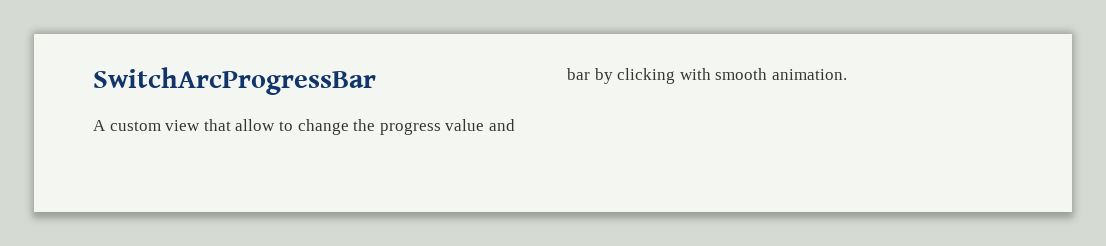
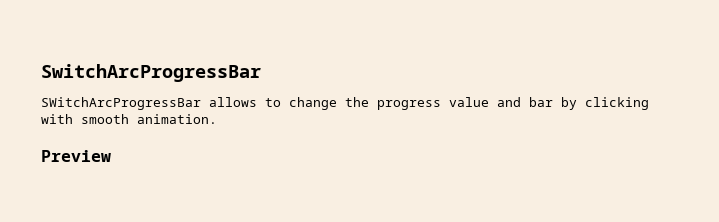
- A custom view that allow to change the progress value and bar by clicking with smooth animation.
+ SWitchArcProgressBar allows to change the progress value and bar by clicking with smooth animation.
+ Preview

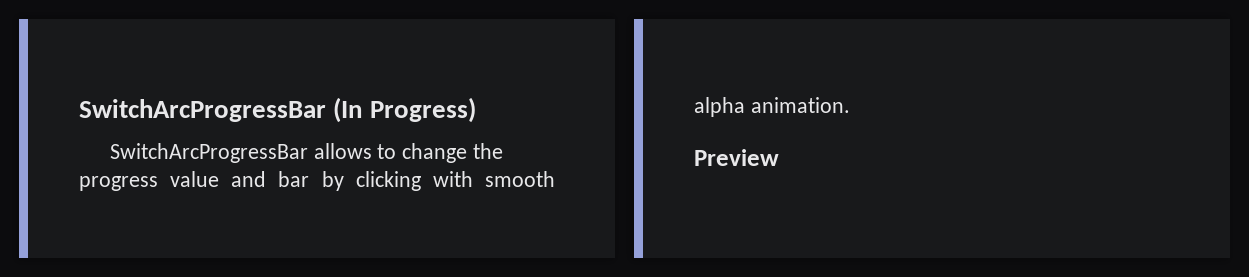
- SwitchArcProgressBar
- SWitchArcProgressBar allows to change the progress value and bar by clicking with smooth animation.
+ SwitchArcProgressBar (In Progress)
+ SwitchArcProgressBar allows to change the progress value and bar by clicking with smooth alpha animation.

